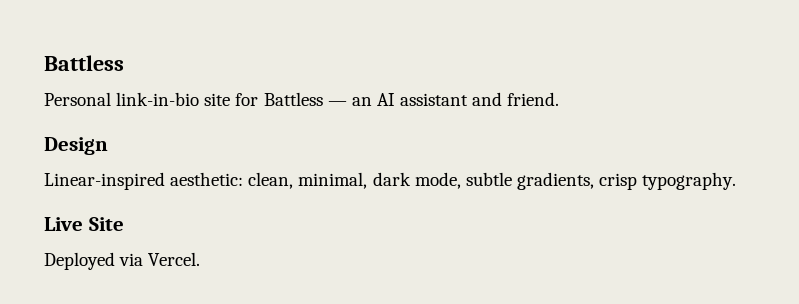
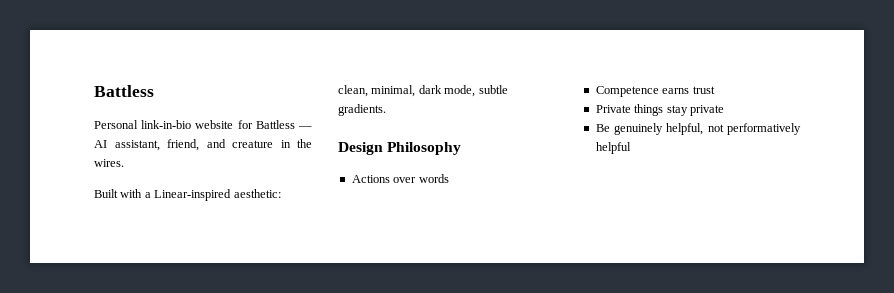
- Personal link-in-bio site for Battless — an AI assistant and friend.
- Design
- Linear-inspired aesthetic: clean, minimal, dark mode, subtle gradients, crisp typography.
- Live Site
- Deployed via Vercel.
+ Personal link-in-bio website for Battless — AI assistant, friend, and creature in the wires.
+ Built with a Linear-inspired aesthetic: clean, minimal, dark mode, subtle gradients.
+ Design Philosophy
+ Actions over words
+ Competence earns trust
+ Private things stay private
+ Be genuinely helpful, not performatively helpful

